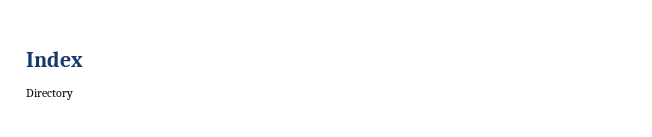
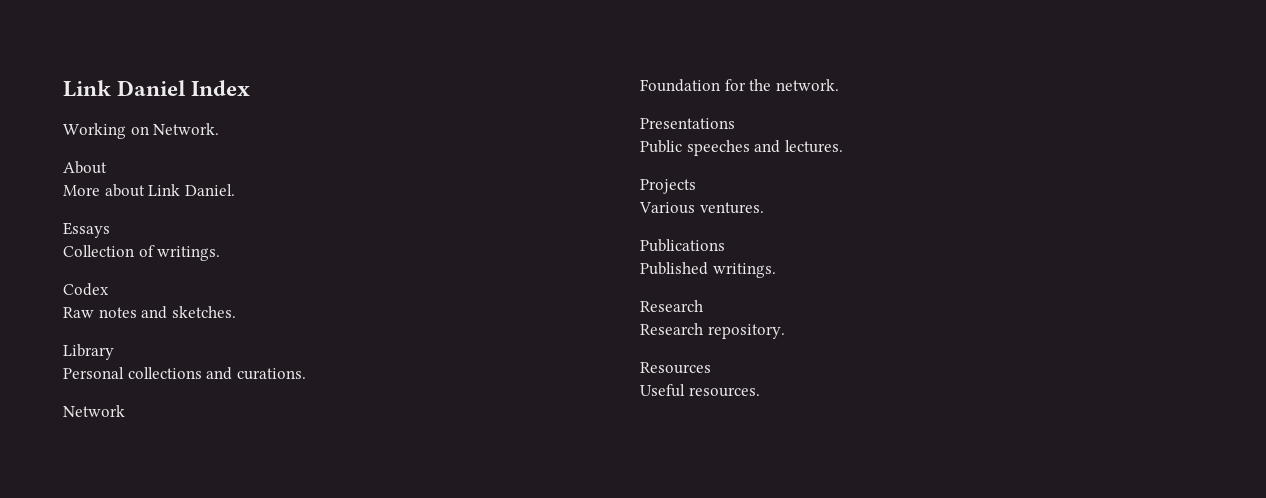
- Index
+ Link Daniel Index
- Directory
+ Working on Network.
+ About
+ More about Link Daniel.
+ Essays
+ Collection of writings.
+ Codex
+ Raw notes and sketches.
+ Library
+ Personal collections and curations.
+ Network
+ Foundation for the network.
+ Presentations
+ Public speeches and lectures.
+ Projects
+ Various ventures.
+ Publications
+ Published writings.
+ Research
+ Research repository.
+ Resources
+ Useful resources.

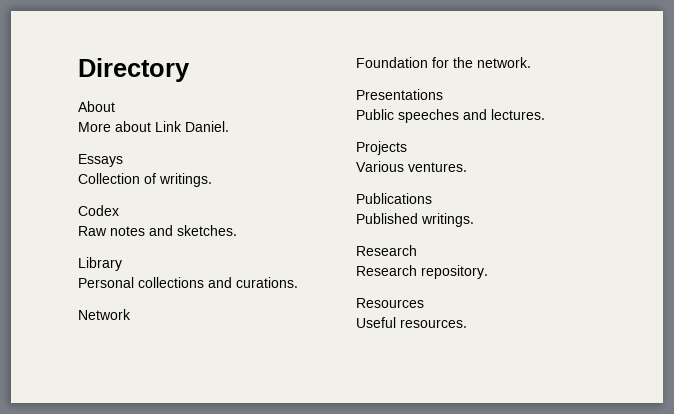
- Link Daniel Index
- Working on Network.
+ Directory

